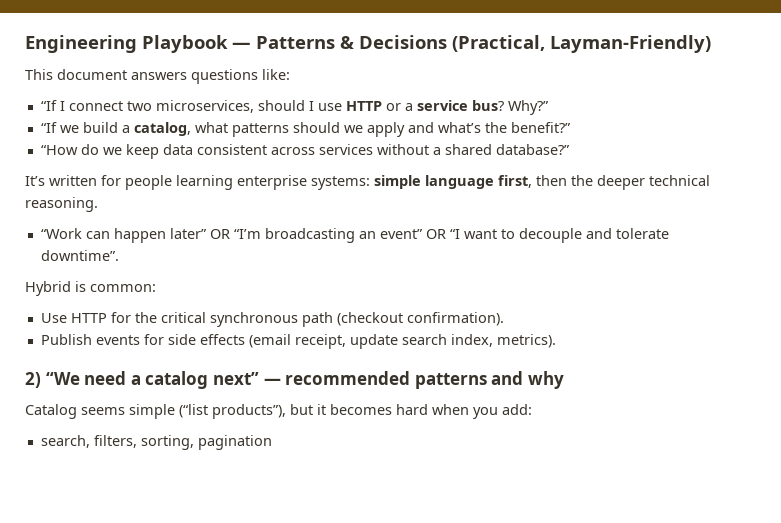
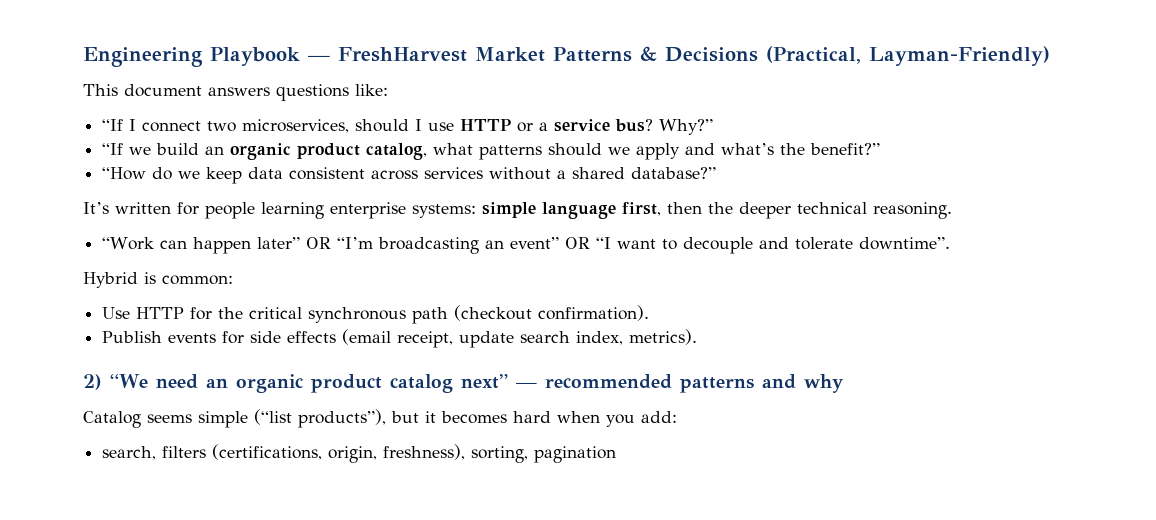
- Engineering Playbook — Patterns & Decisions (Practical, Layman-Friendly)
+ Engineering Playbook — FreshHarvest Market Patterns & Decisions (Practical, Layman-Friendly)
- “If we build a catalog, what patterns should we apply and what’s the benefit?”
+ “If we build an organic product catalog, what patterns should we apply and what’s the benefit?”
- 2) “We need a catalog next” — recommended patterns and why
+ 2) “We need an organic product catalog next” — recommended patterns and why
- search, filters, sorting, pagination
+ search, filters (certifications, origin, freshness), sorting, pagination

